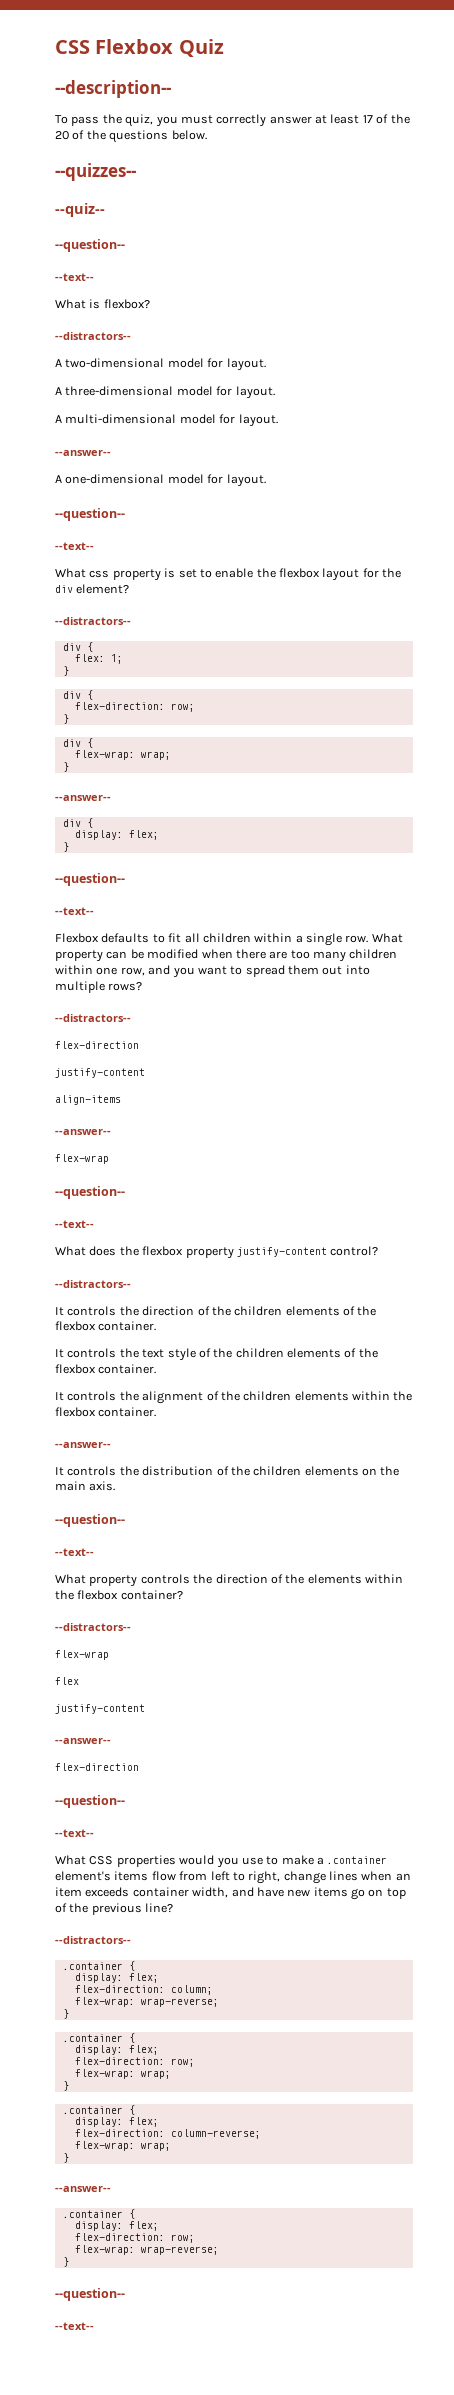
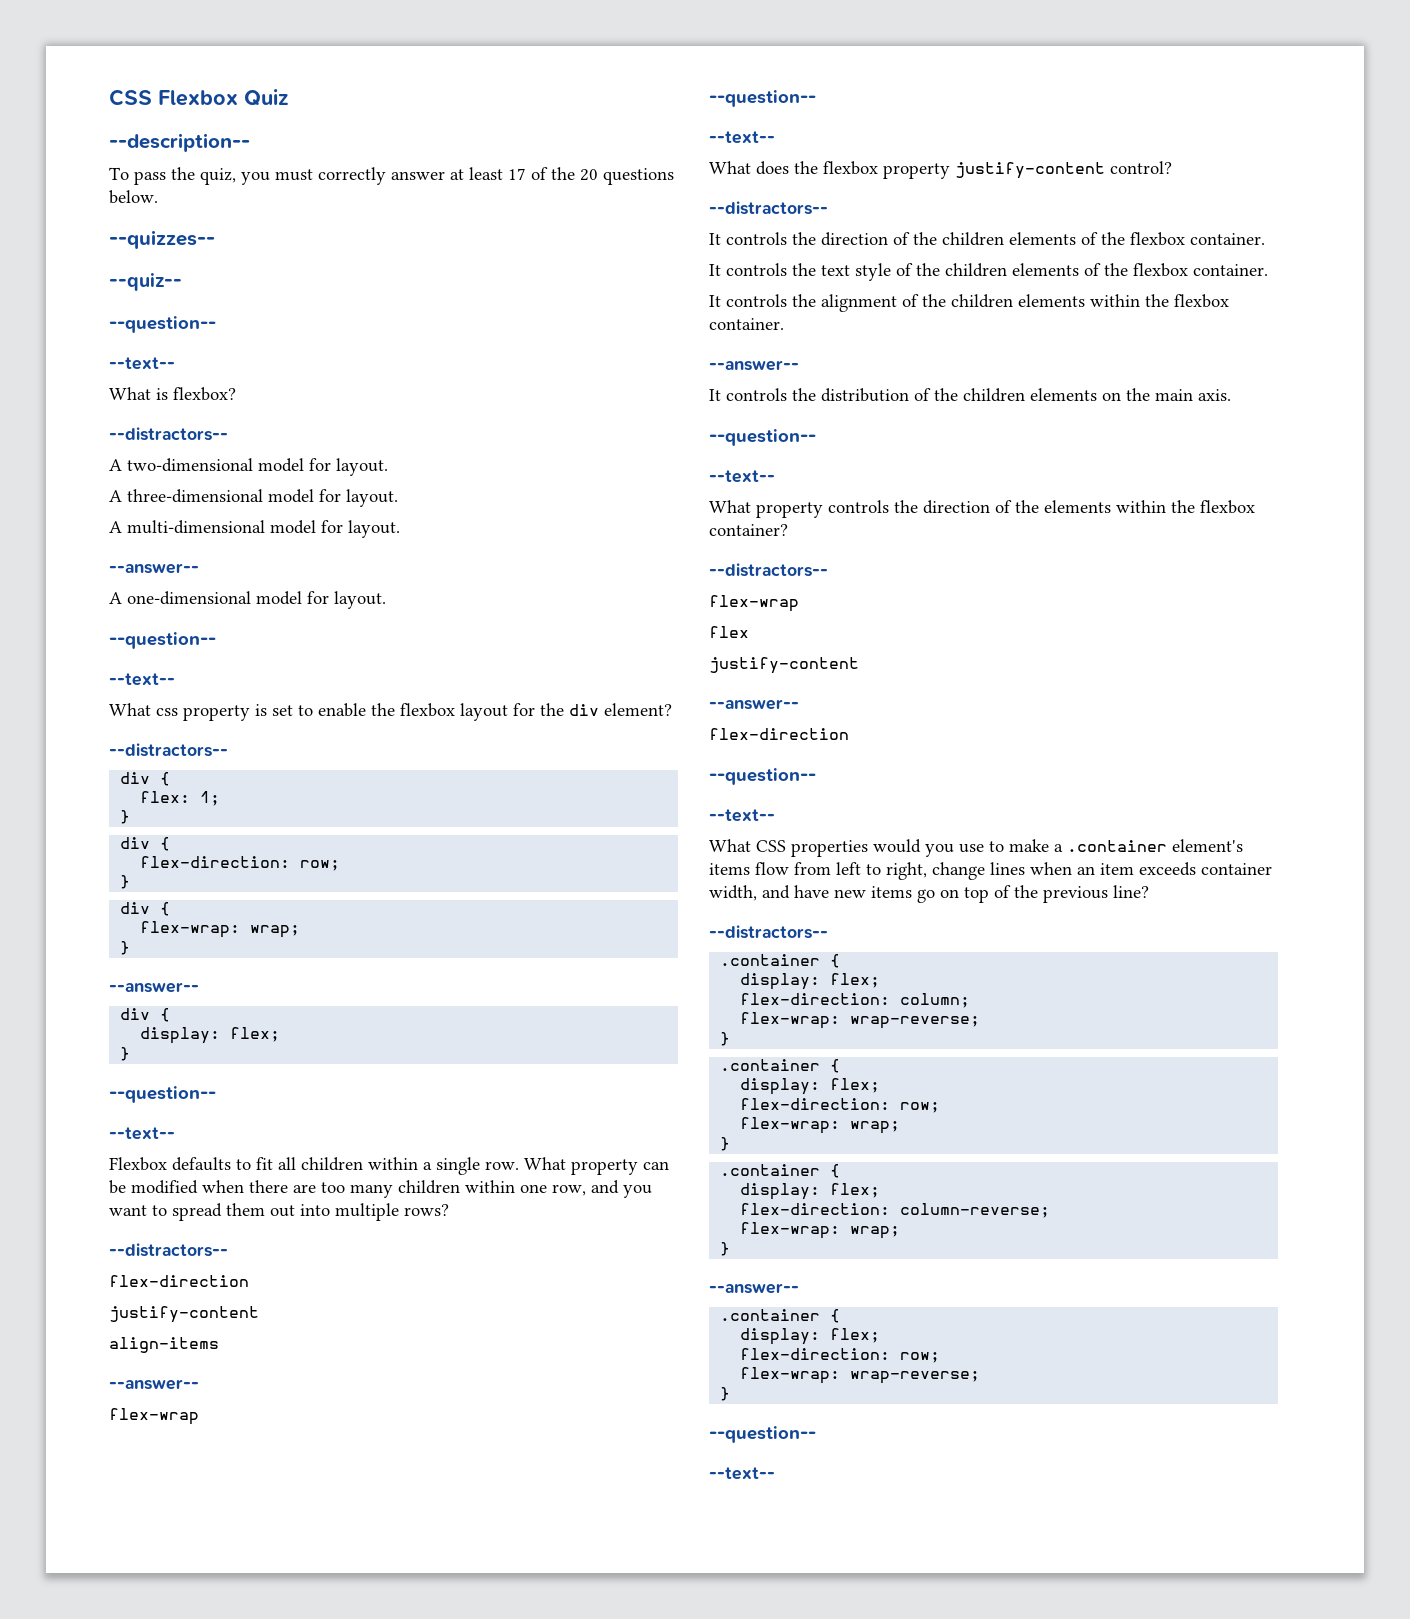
- To pass the quiz, you must correctly answer at least 17 of the 20 of the questions below.
+ To pass the quiz, you must correctly answer at least 17 of the 20 questions below.

